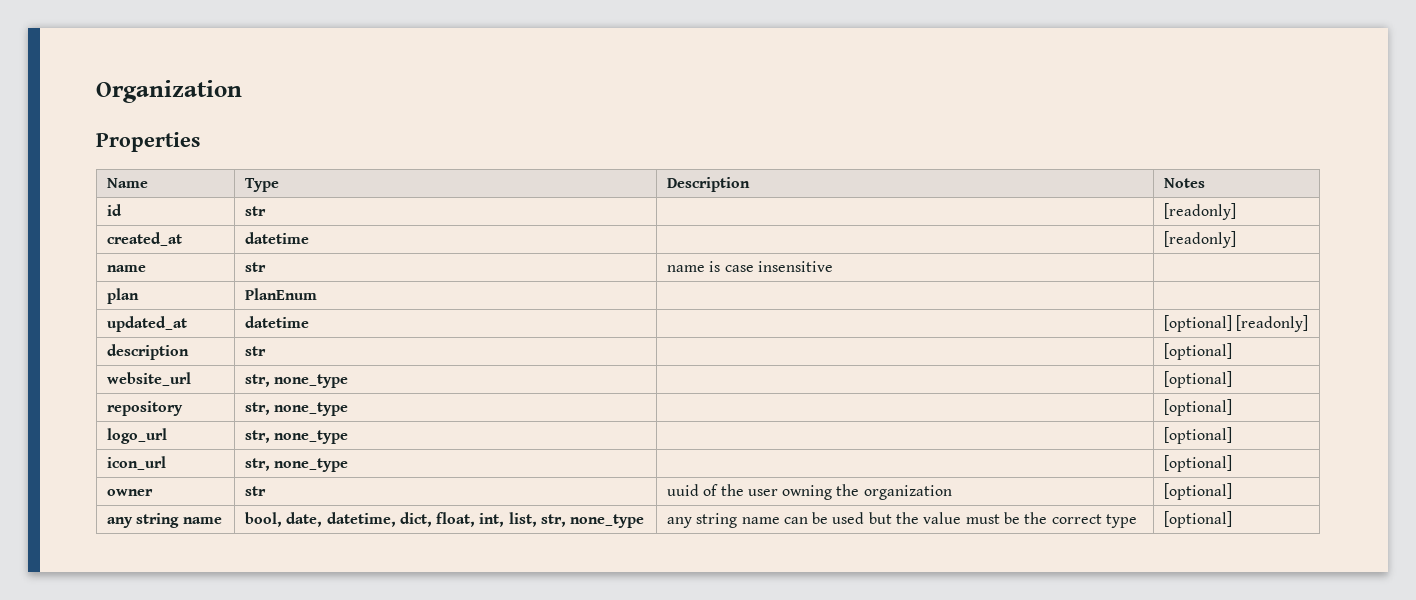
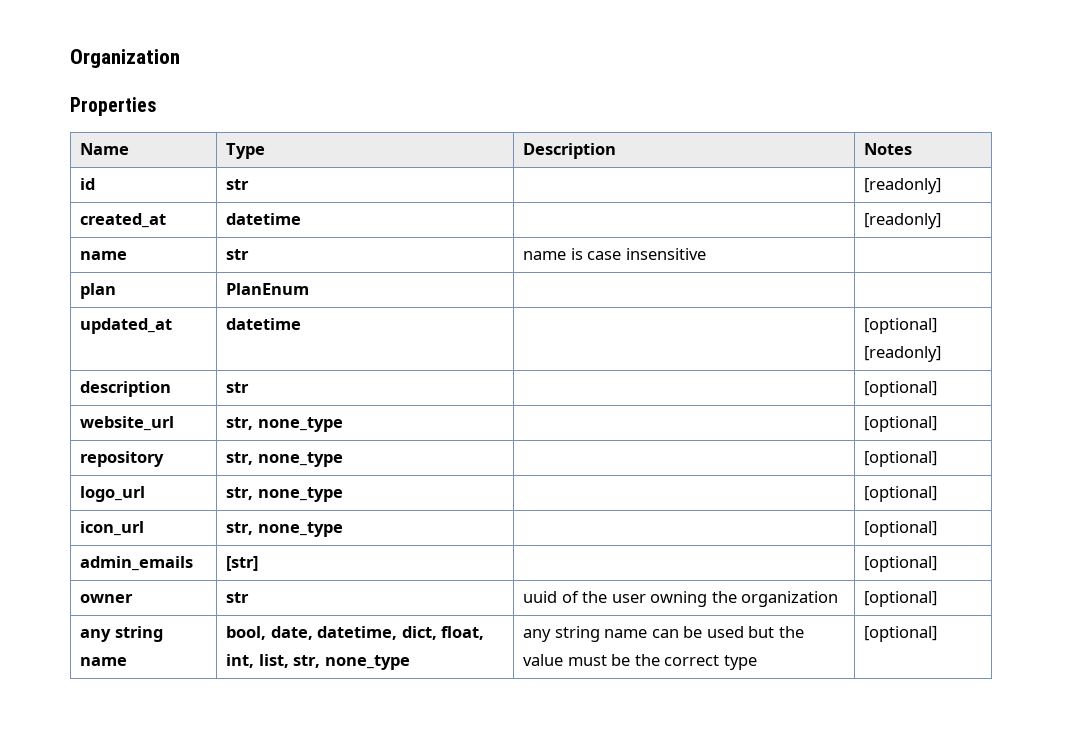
+ admin_emails | [str] | | [optional]

